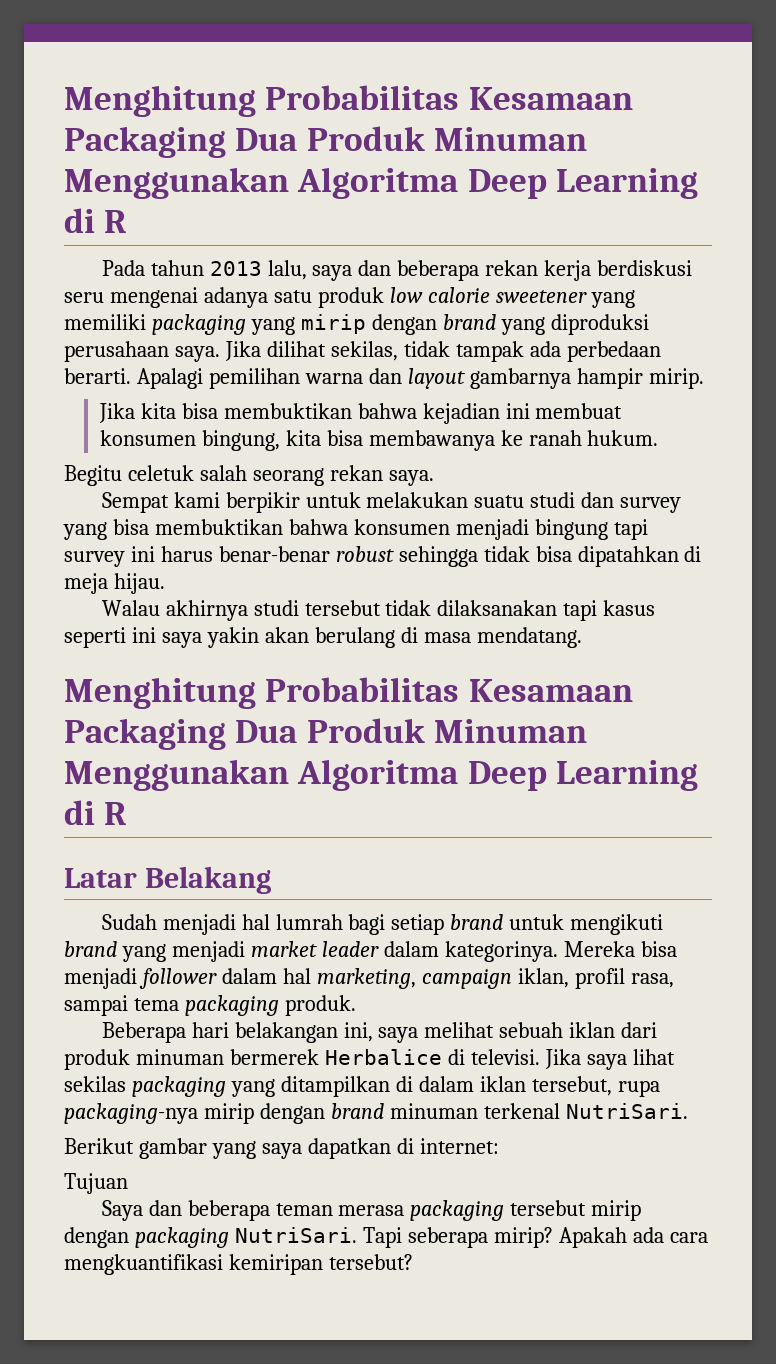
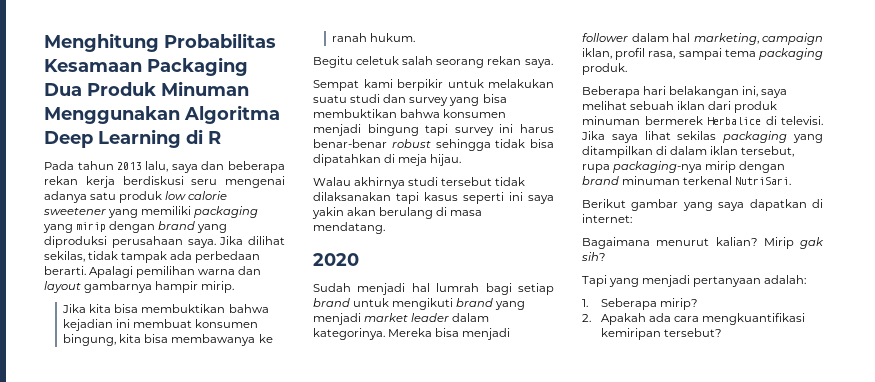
  Walau akhirnya studi tersebut tidak dilaksanakan tapi kasus seperti ini saya yakin akan berulang di masa mendatang.
- Menghitung Probabilitas Kesamaan Packaging Dua Produk Minuman Menggunakan Algoritma Deep Learning di R
- Latar Belakang
+ 2020
- Tujuan
- Saya dan beberapa teman merasa packaging tersebut mirip dengan packaging NutriSari. Tapi seberapa mirip? Apakah ada cara mengkuantifikasi kemiripan tersebut?
+ Bagaimana menurut kalian? Mirip gak sih?
+ Tapi yang menjadi pertanyaan adalah:
+ 1. Seberapa mirip?
+ 2. Apakah ada cara mengkuantifikasi kemiripan tersebut?

